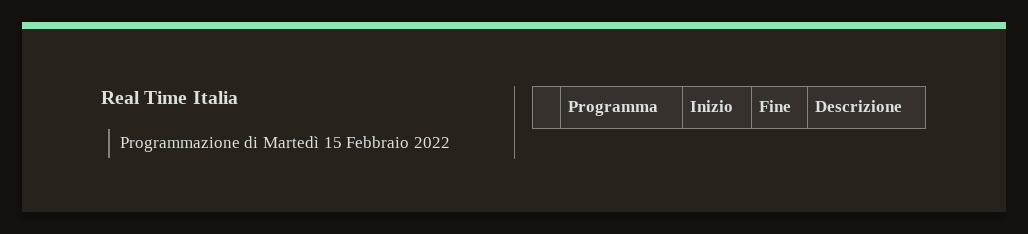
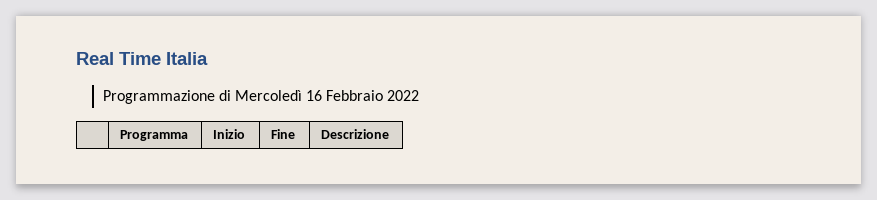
- Programmazione di Martedì 15 Febbraio 2022
+ Programmazione di Mercoledì 16 Febbraio 2022

